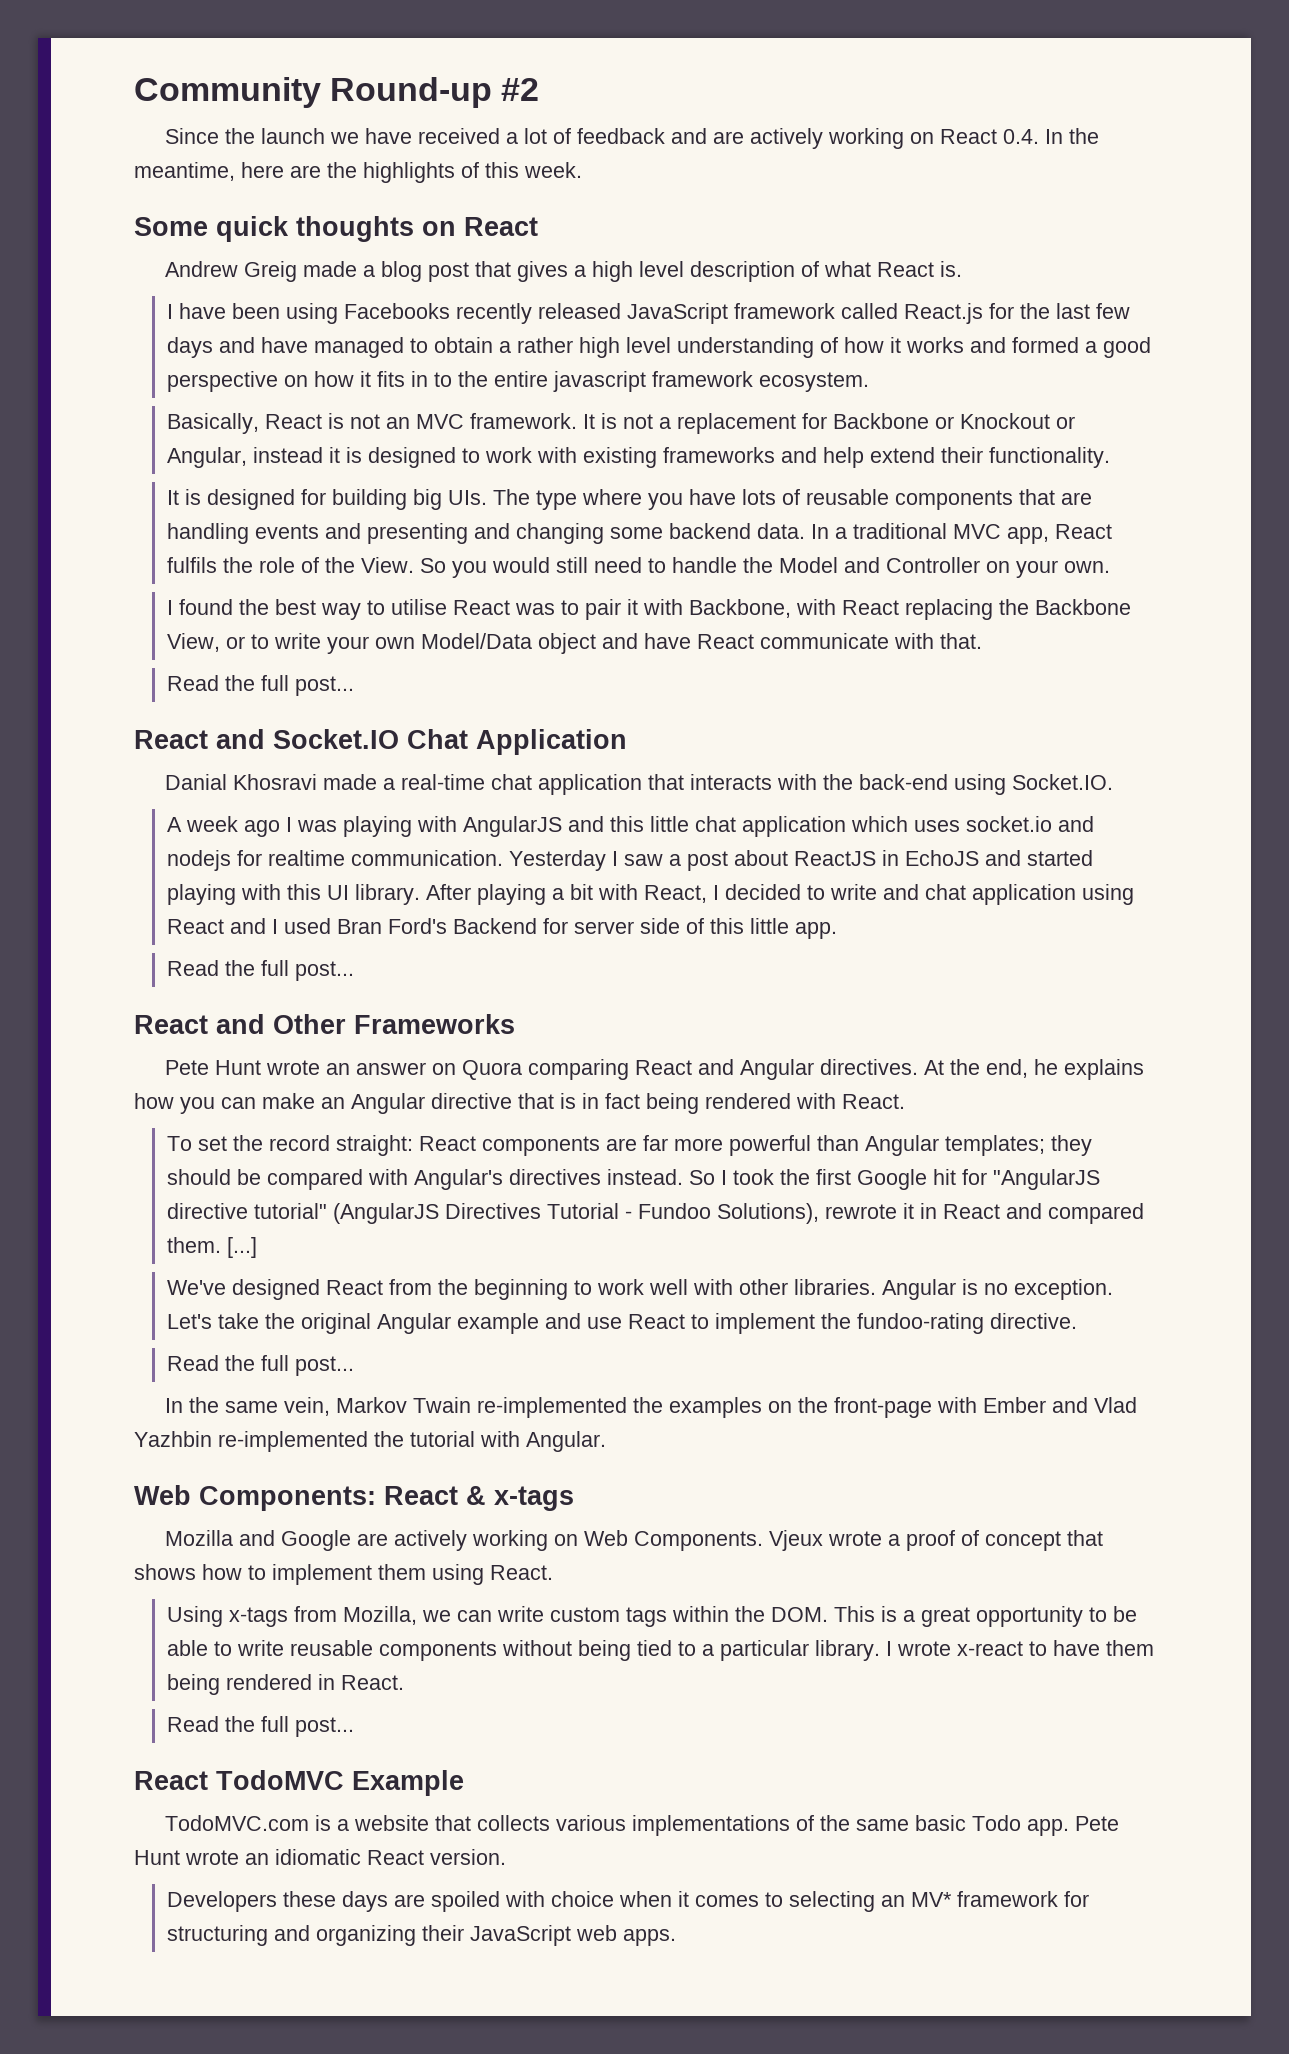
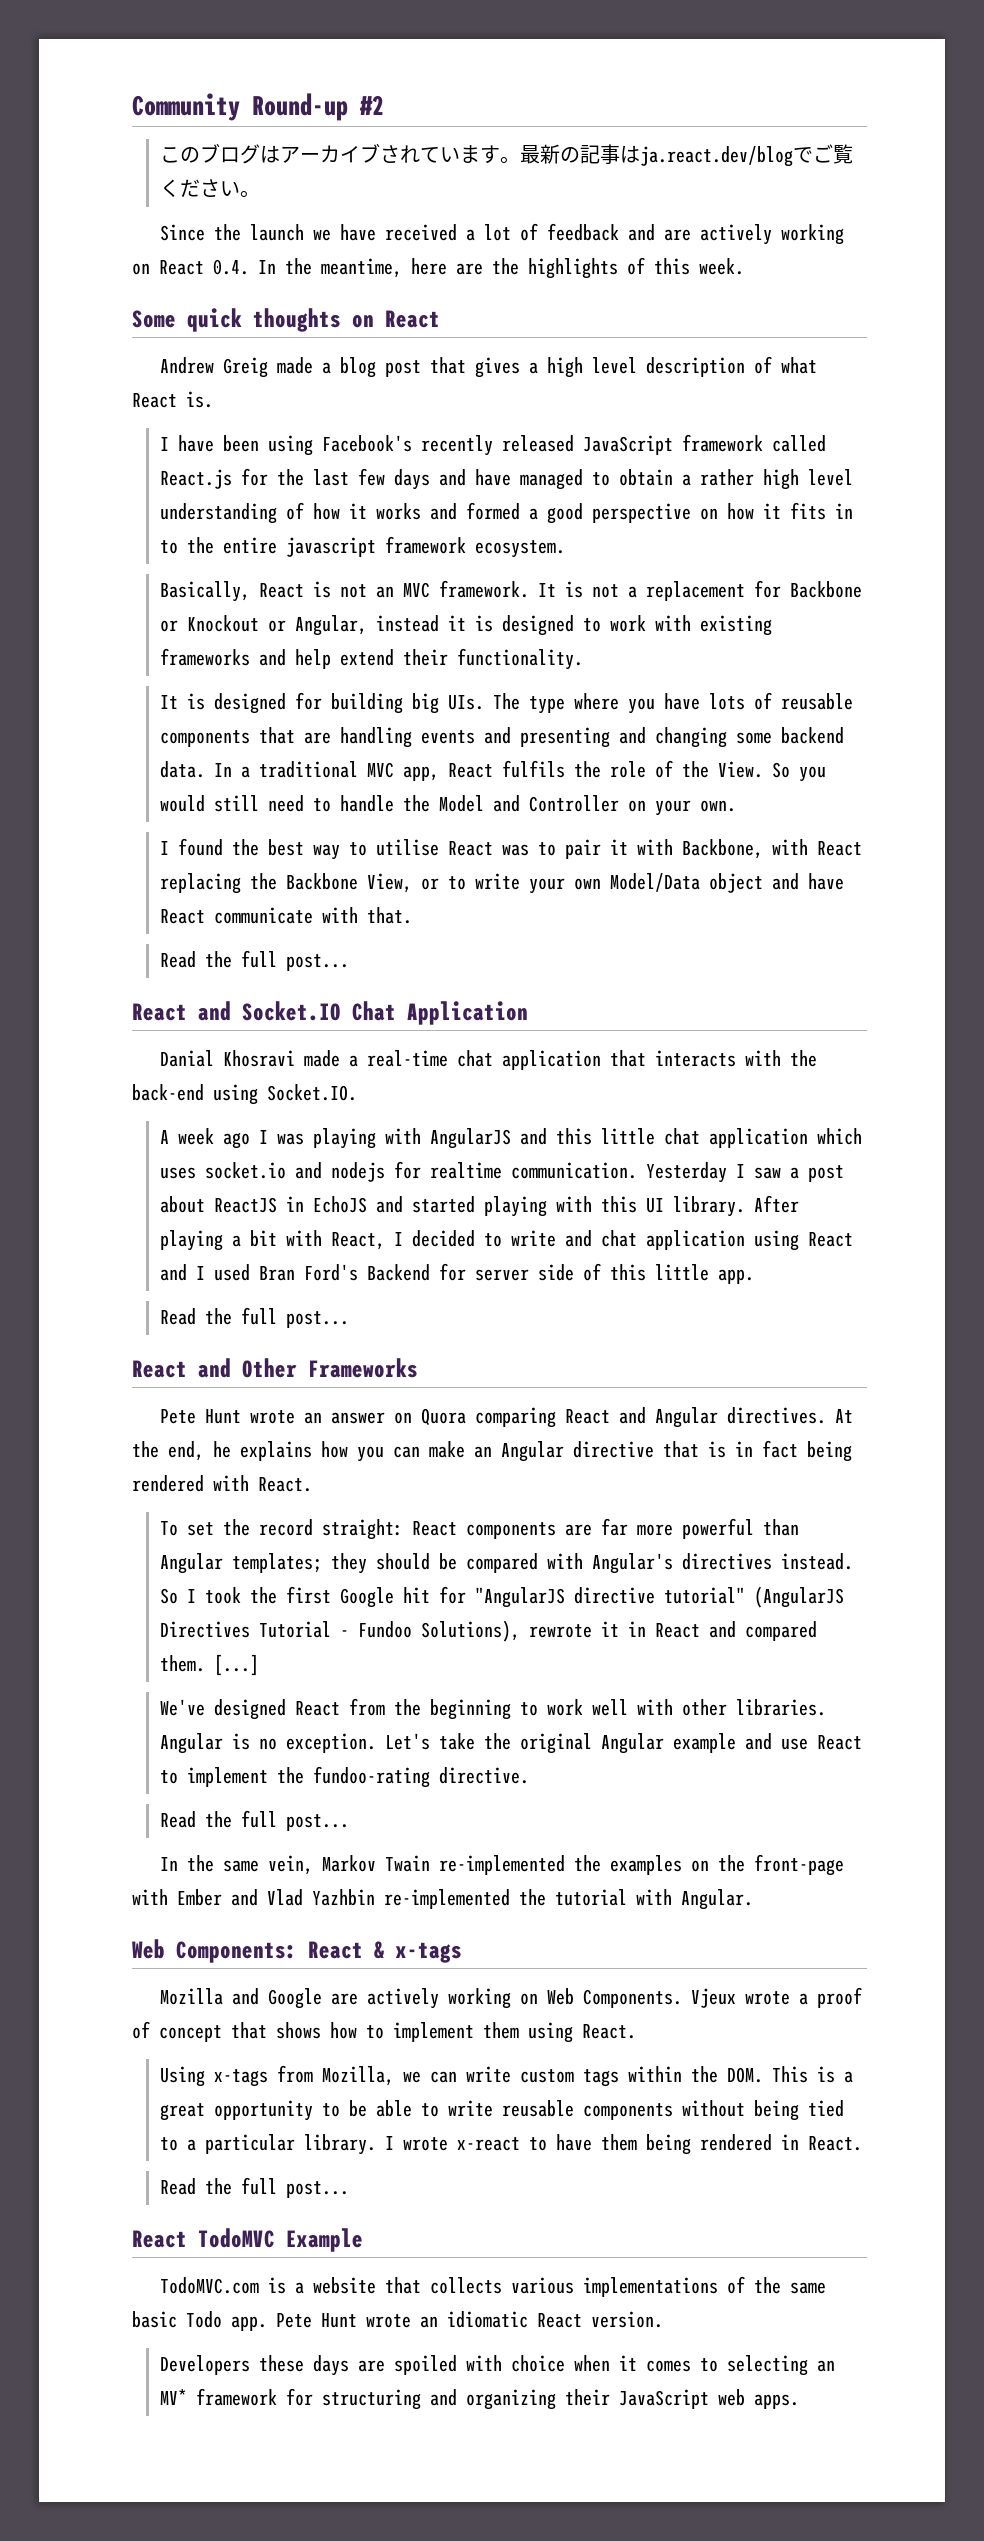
+ このブログはアーカイブされています。最新の記事はja.react.dev/blogでご覧ください。
- I have been using Facebooks recently released JavaScript framework called React.js for the last few days and have managed to obtain a rather high level understanding of how it works and formed a good perspective on how it fits in to the entire javascript framework ecosystem.
+ I have been using Facebook's recently released JavaScript framework called React.js for the last few days and have managed to obtain a rather high level understanding of how it works and formed a good perspective on how it fits in to the entire javascript framework ecosystem.

